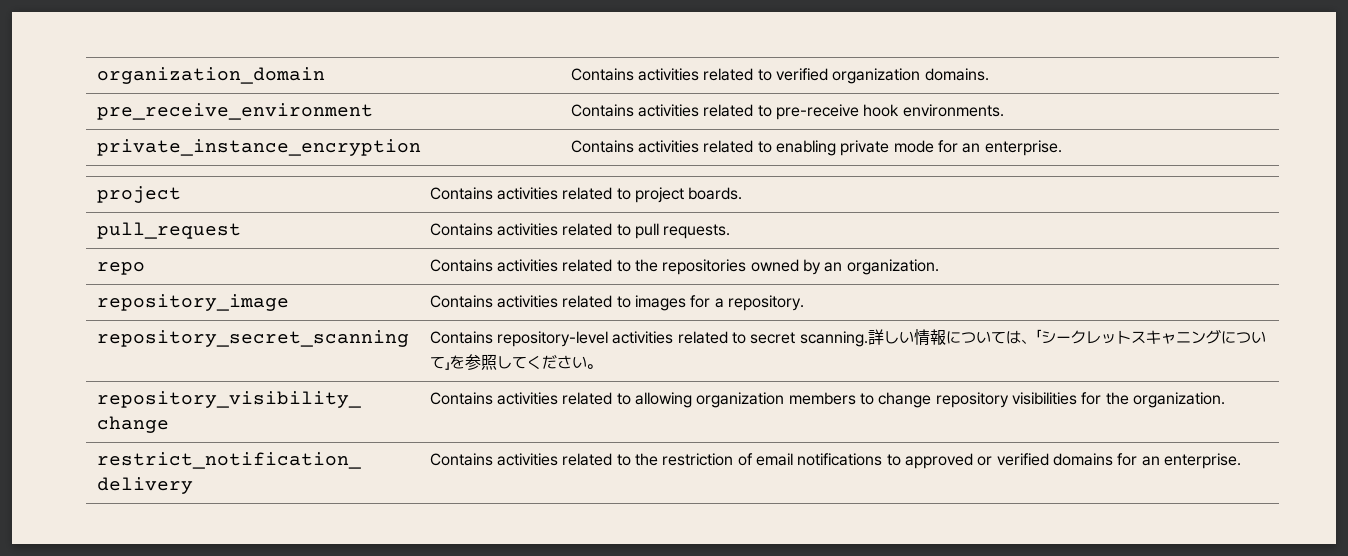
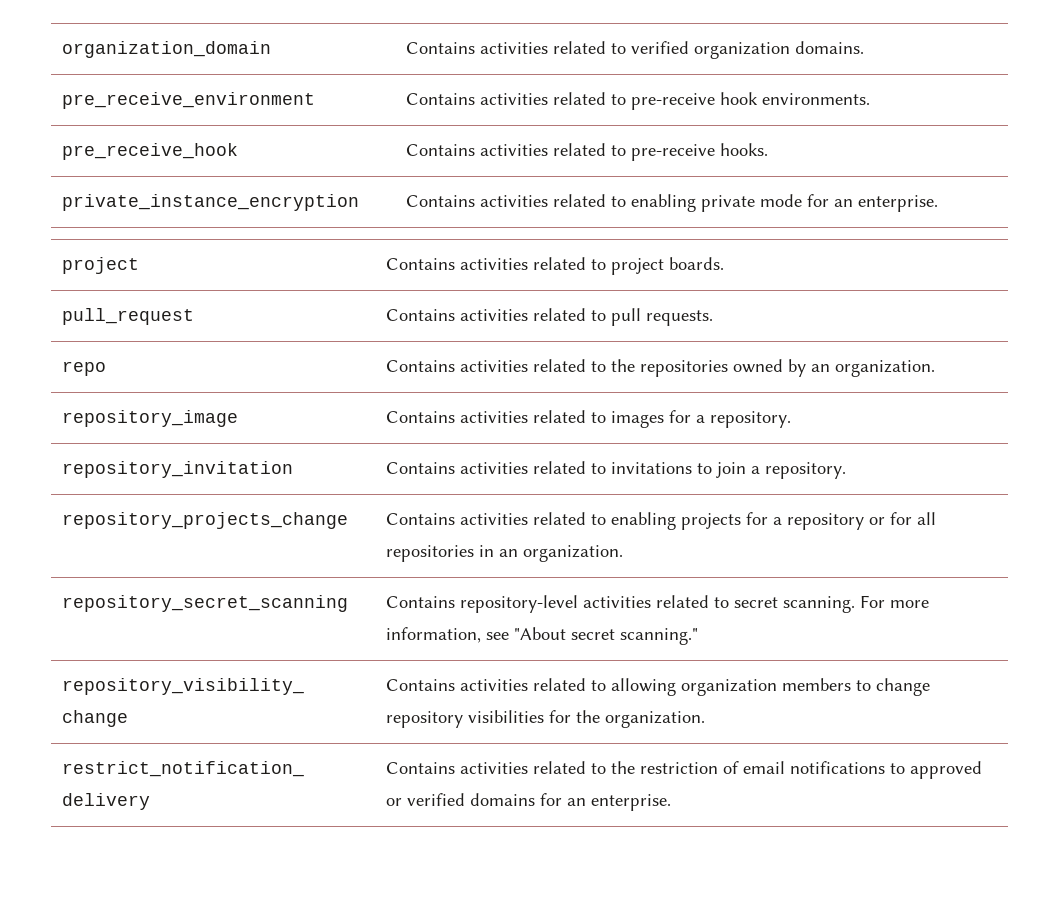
+ pre_receive_hook | Contains activities related to pre-receive hooks.
+ repository_invitation | Contains activities related to invitations to join a repository.
+ repository_projects_change | Contains activities related to enabling projects for a repository or for all repositories in an organization.
- repository_secret_scanning | Contains repository-level activities related to secret scanning.詳しい情報については、「シークレットスキャニングについて」を参照してください。
+ repository_secret_scanning | Contains repository-level activities related to secret scanning. For more information, see "About secret scanning."

